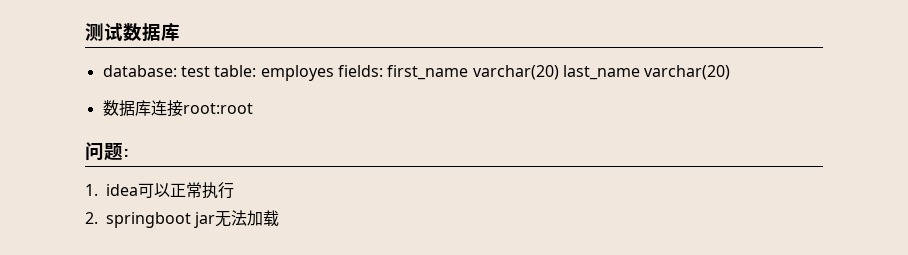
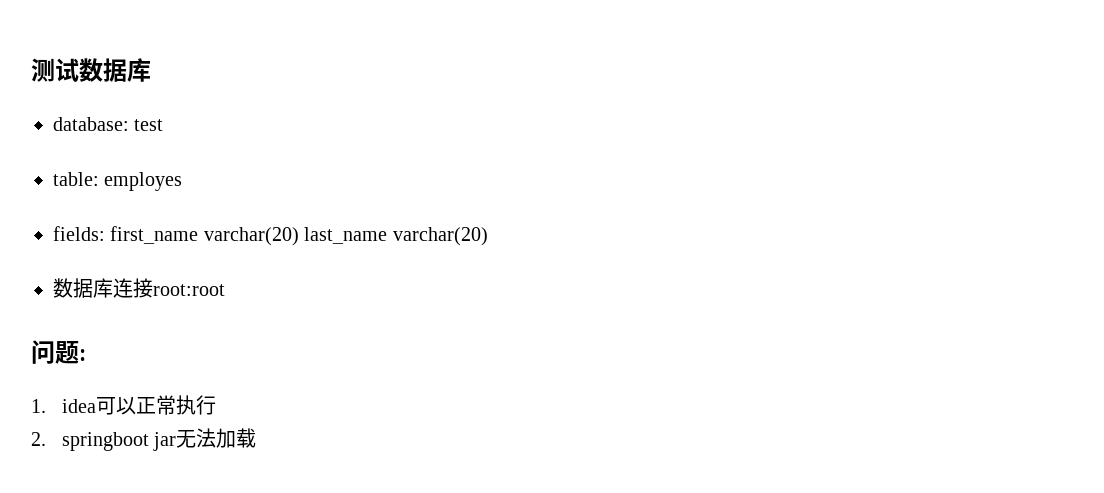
- database: test table: employes fields: first_name varchar(20) last_name varchar(20)
+ database: test
+ table: employes
+ fields: first_name varchar(20) last_name varchar(20)

